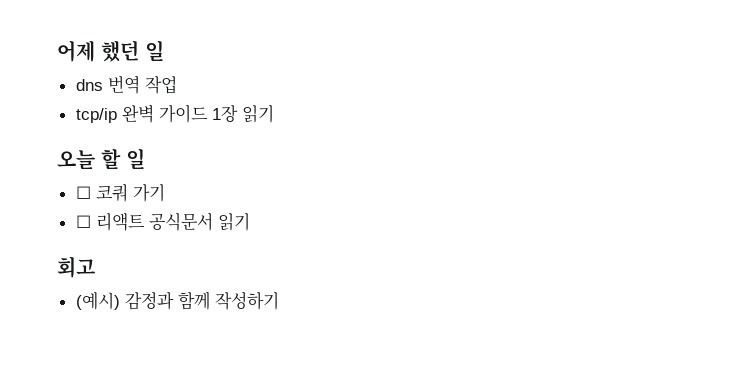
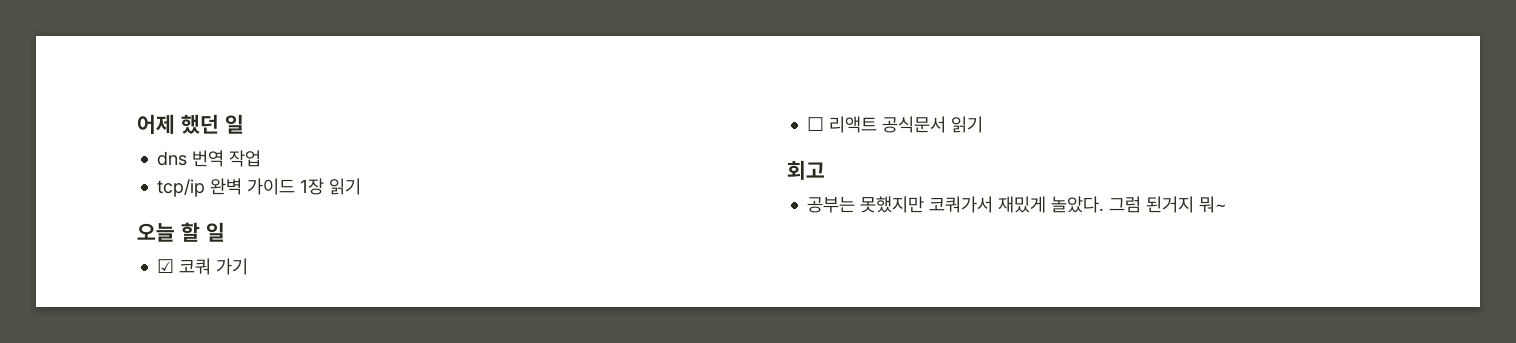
- ☐ 코쿼 가기
+ ☑ 코쿼 가기
- (예시) 감정과 함께 작성하기
+ 공부는 못했지만 코쿼가서 재밌게 놀았다. 그럼 된거지 뭐~

